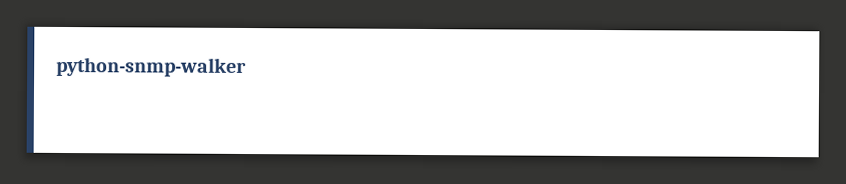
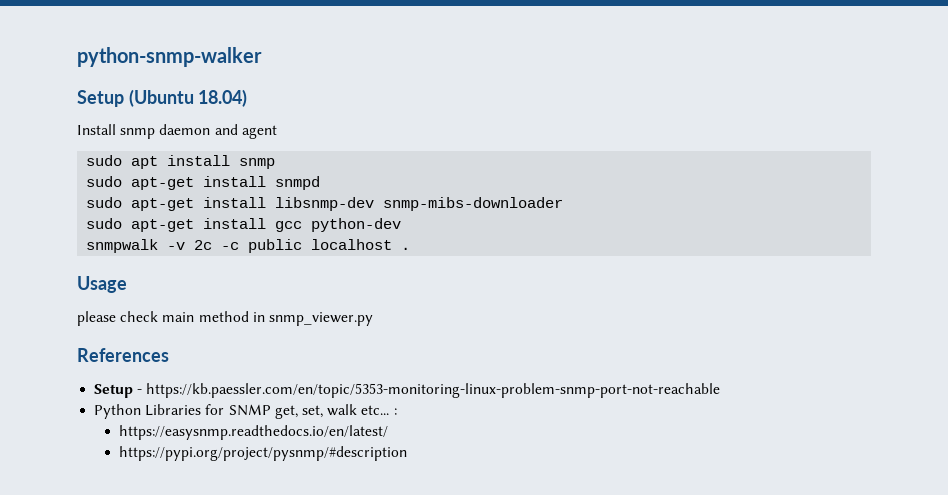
+ Setup (Ubuntu 18.04)
+ Install snmp daemon and agent
+ sudo apt install snmp
+ sudo apt-get install snmpd
+ sudo apt-get install libsnmp-dev snmp-mibs-downloader
+ sudo apt-get install gcc python-dev
+ snmpwalk -v 2c -c public localhost .
+ Usage
+ please check main method in snmp_viewer.py
+ References
+ Setup - https://kb.paessler.com/en/topic/5353-monitoring-linux-problem-snmp-port-not-reachable
+ Python Libraries for SNMP get, set, walk etc... :
+ https://easysnmp.readthedocs.io/en/latest/
+ https://pypi.org/project/pysnmp/#description

